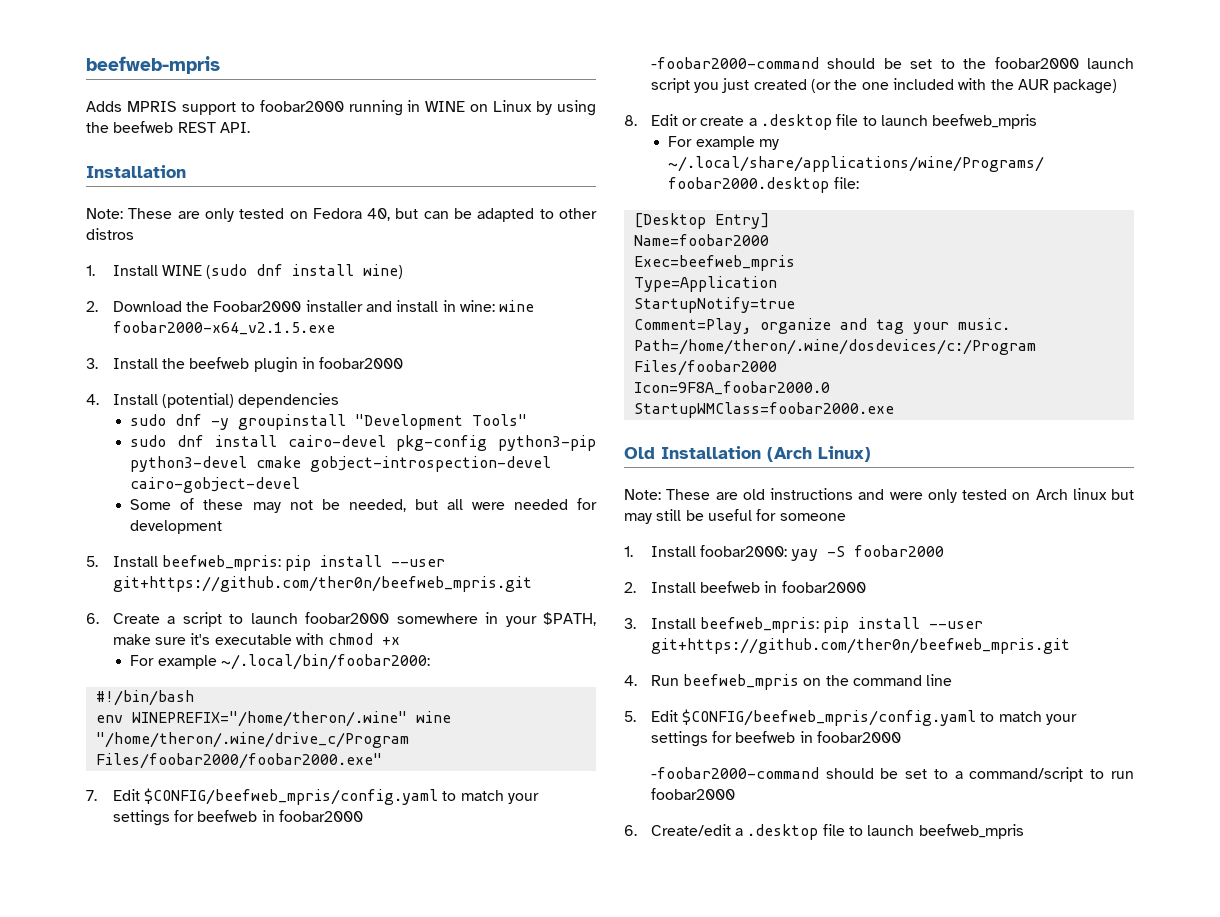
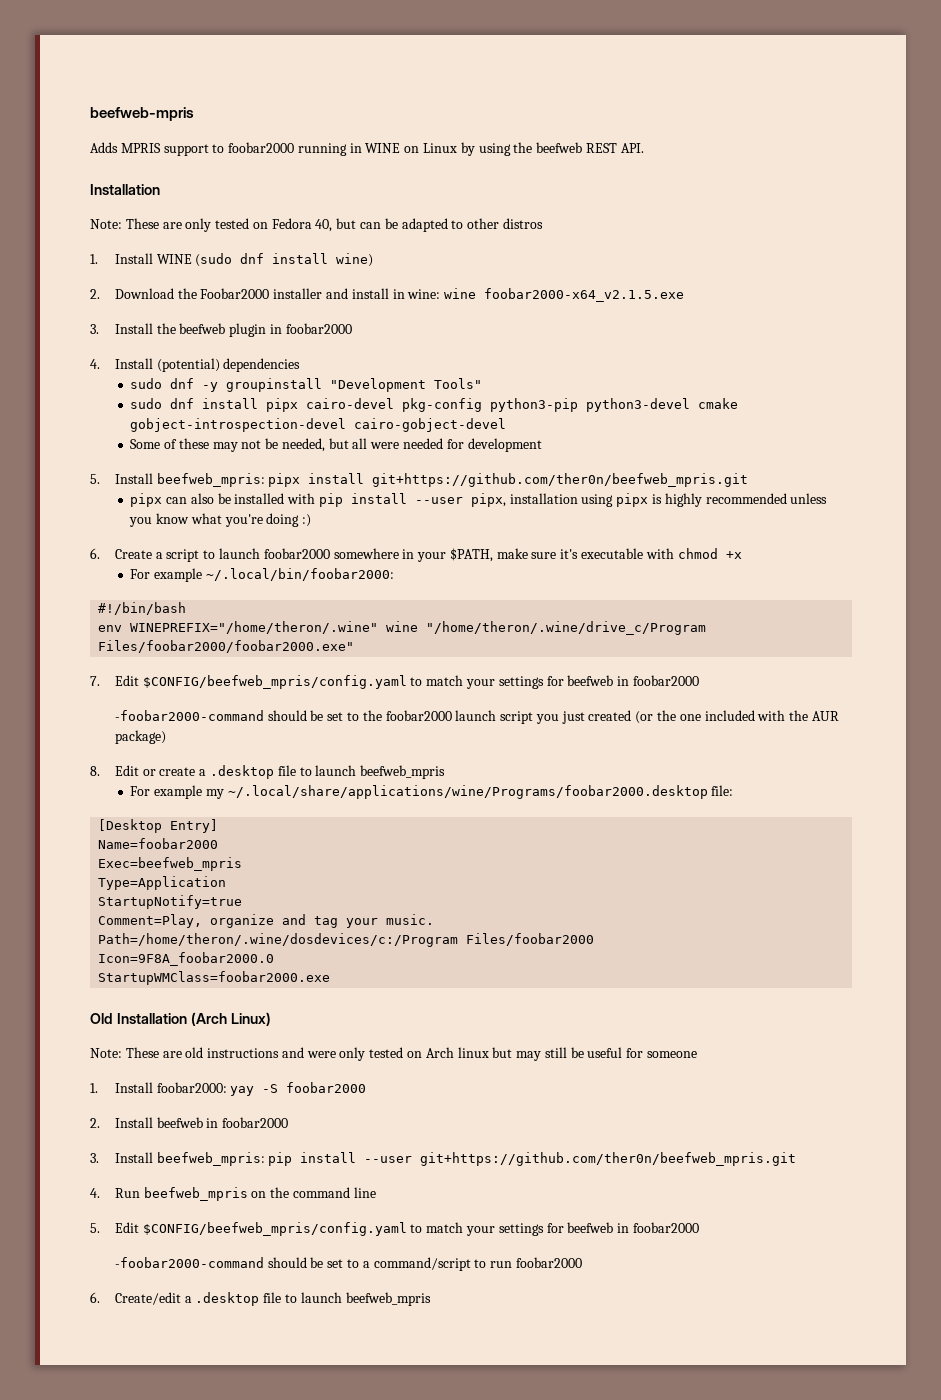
- sudo dnf install cairo-devel pkg-config python3-pip python3-devel cmake gobject-introspection-devel cairo-gobject-devel
+ sudo dnf install pipx cairo-devel pkg-config python3-pip python3-devel cmake gobject-introspection-devel cairo-gobject-devel
- 5. Install beefweb_mpris: pip install --user git+https://github.com/ther0n/beefweb_mpris.git
+ 5. Install beefweb_mpris: pipx install git+https://github.com/ther0n/beefweb_mpris.git
+ pipx can also be installed with pip install --user pipx, installation using pipx is highly recommended unless you know what you're doing :)

